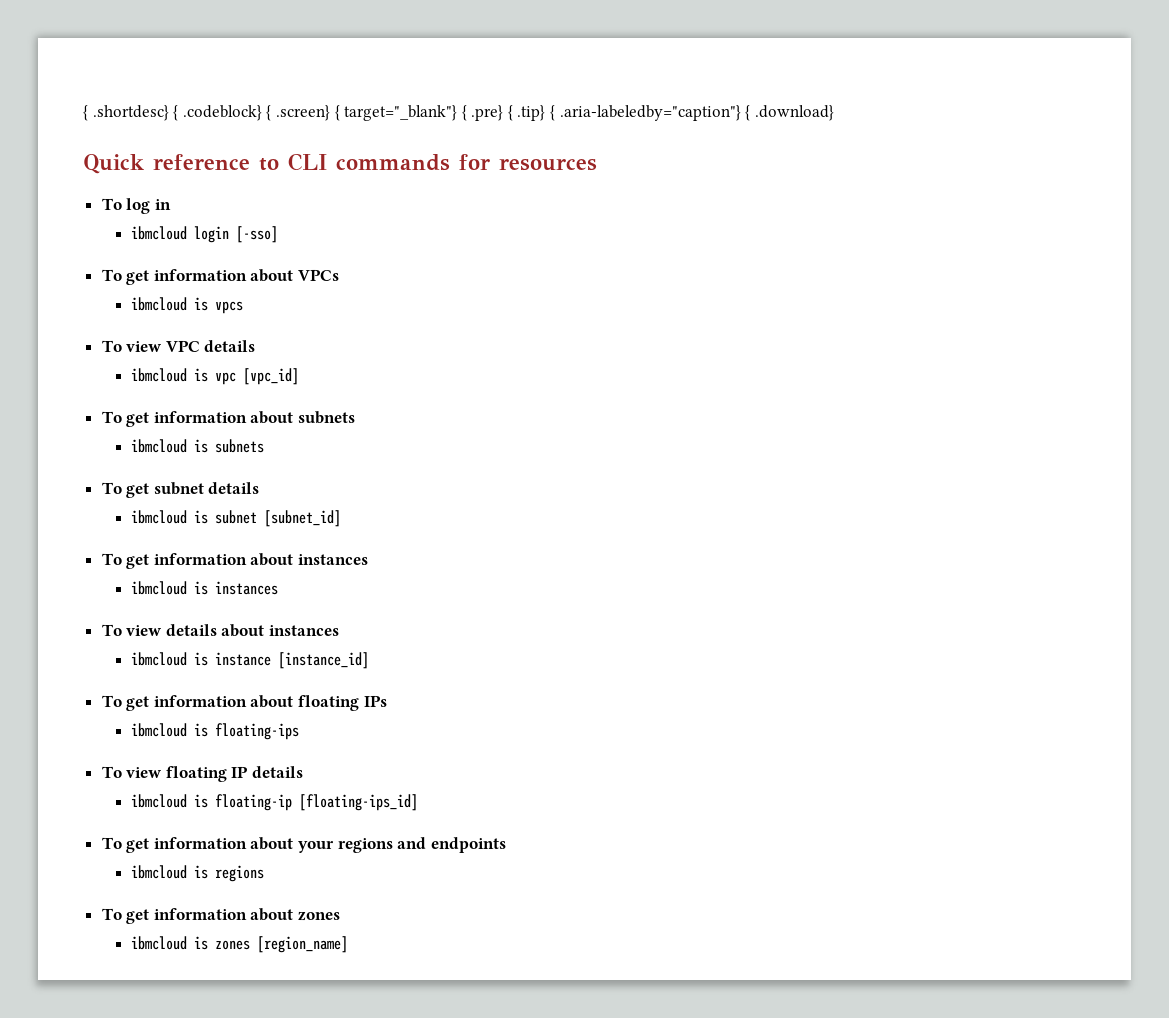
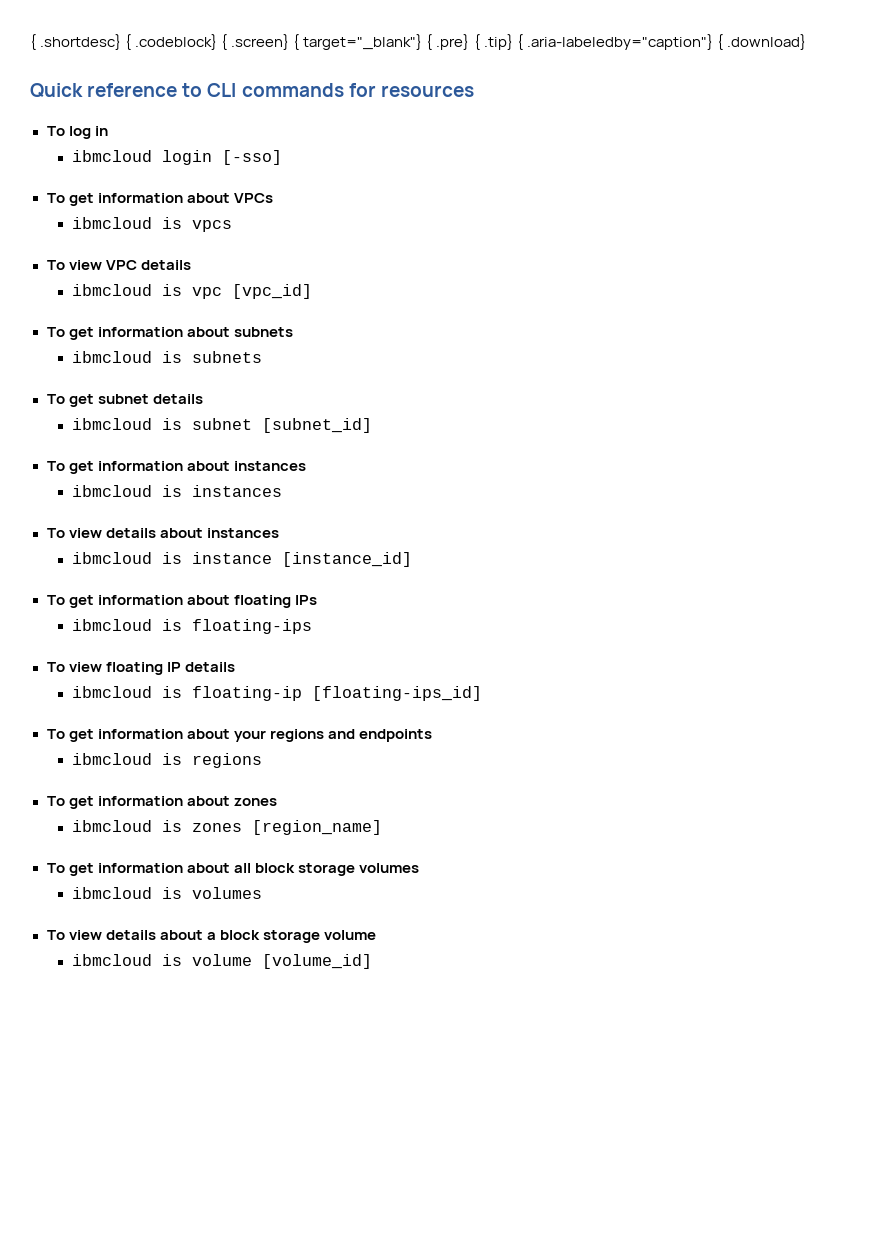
+ To get information about all block storage volumes
+ ibmcloud is volumes
+ To view details about a block storage volume
+ ibmcloud is volume [volume_id]

